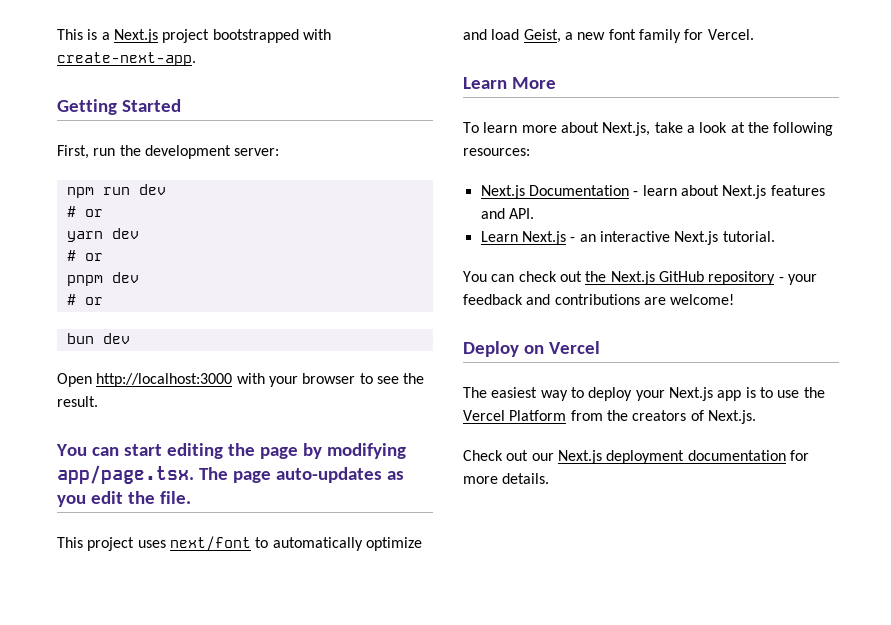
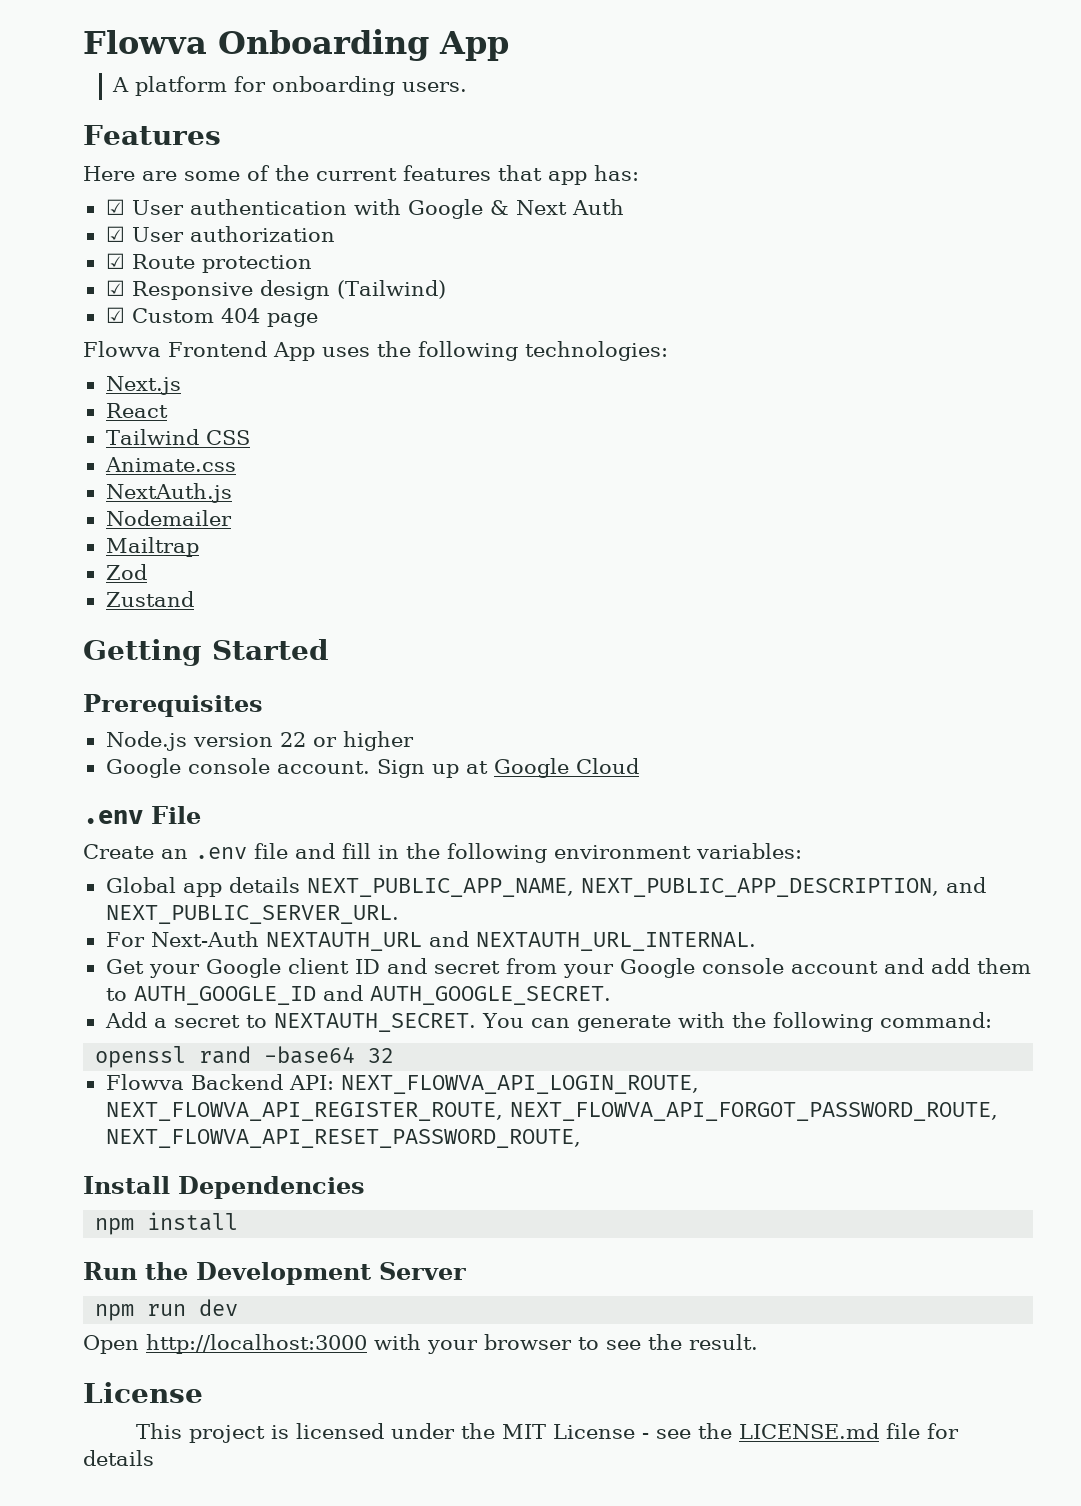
- This is a Next.js project bootstrapped with create-next-app.
+ Flowva Onboarding App
+ A platform for onboarding users.
+ Features
+ Here are some of the current features that app has:
+ ☑ User authentication with Google & Next Auth
+ ☑ User authorization
+ ☑ Route protection
+ ☑ Responsive design (Tailwind)
+ ☑ Custom 404 page
+ Flowva Frontend App uses the following technologies:
+ Next.js
+ React
+ Tailwind CSS
+ Animate.css
+ NextAuth.js
+ Nodemailer
+ Mailtrap
+ Zod
+ Zustand
  Getting Started
- First, run the development server:
+ Prerequisites
+ Node.js version 22 or higher
+ Google console account. Sign up at Google Cloud
+ .env File
+ Create an .env file and fill in the following environment variables:
+ Global app details NEXT_PUBLIC_APP_NAME, NEXT_PUBLIC_APP_DESCRIPTION, and NEXT_PUBLIC_SERVER_URL.
+ For Next-Auth NEXTAUTH_URL and NEXTAUTH_URL_INTERNAL.
+ Get your Google client ID and secret from your Google console account and add them to AUTH_GOOGLE_ID and AUTH_GOOGLE_SECRET.
+ Add a secret to NEXTAUTH_SECRET. You can generate with the following command:
+ openssl rand -base64 32
+ Flowva Backend API: NEXT_FLOWVA_API_LOGIN_ROUTE, NEXT_FLOWVA_API_REGISTER_ROUTE, NEXT_FLOWVA_API_FORGOT_PASSWORD_ROUTE, NEXT_FLOWVA_API_RESET_PASSWORD_ROUTE,
+ Install Dependencies
+ npm install
+ Run the Development Server
  npm run dev
- # or
- yarn dev
- # or
- pnpm dev
- # or
- bun dev
  Open http://localhost:3000 with your browser to see the result.
- You can start editing the page by modifying app/page.tsx. The page auto-updates as you edit the file.
- This project uses next/font to automatically optimize and load Geist, a new font family for Vercel.
- Learn More
- To learn more about Next.js, take a look at the following resources:
- Next.js Documentation - learn about Next.js features and API.
- Learn Next.js - an interactive Next.js tutorial.
- You can check out the Next.js GitHub repository - your feedback and contributions are welcome!
- Deploy on Vercel
- The easiest way to deploy your Next.js app is to use the Vercel Platform from the creators of Next.js.
- Check out our Next.js deployment documentation for more details.
+ License
+ This project is licensed under the MIT License - see the LICENSE.md file for details

